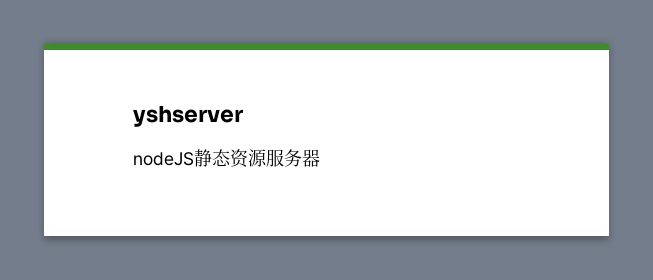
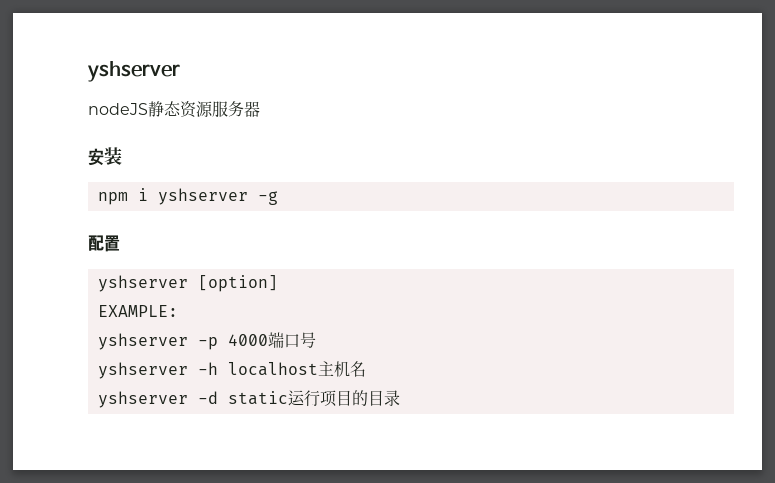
+ 安装
+ npm i yshserver -g
+ 配置
+ yshserver [option]
+ EXAMPLE:
+ yshserver -p 4000端口号
+ yshserver -h localhost主机名
+ yshserver -d static运行项目的目录

